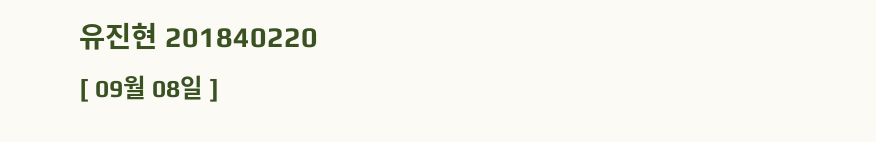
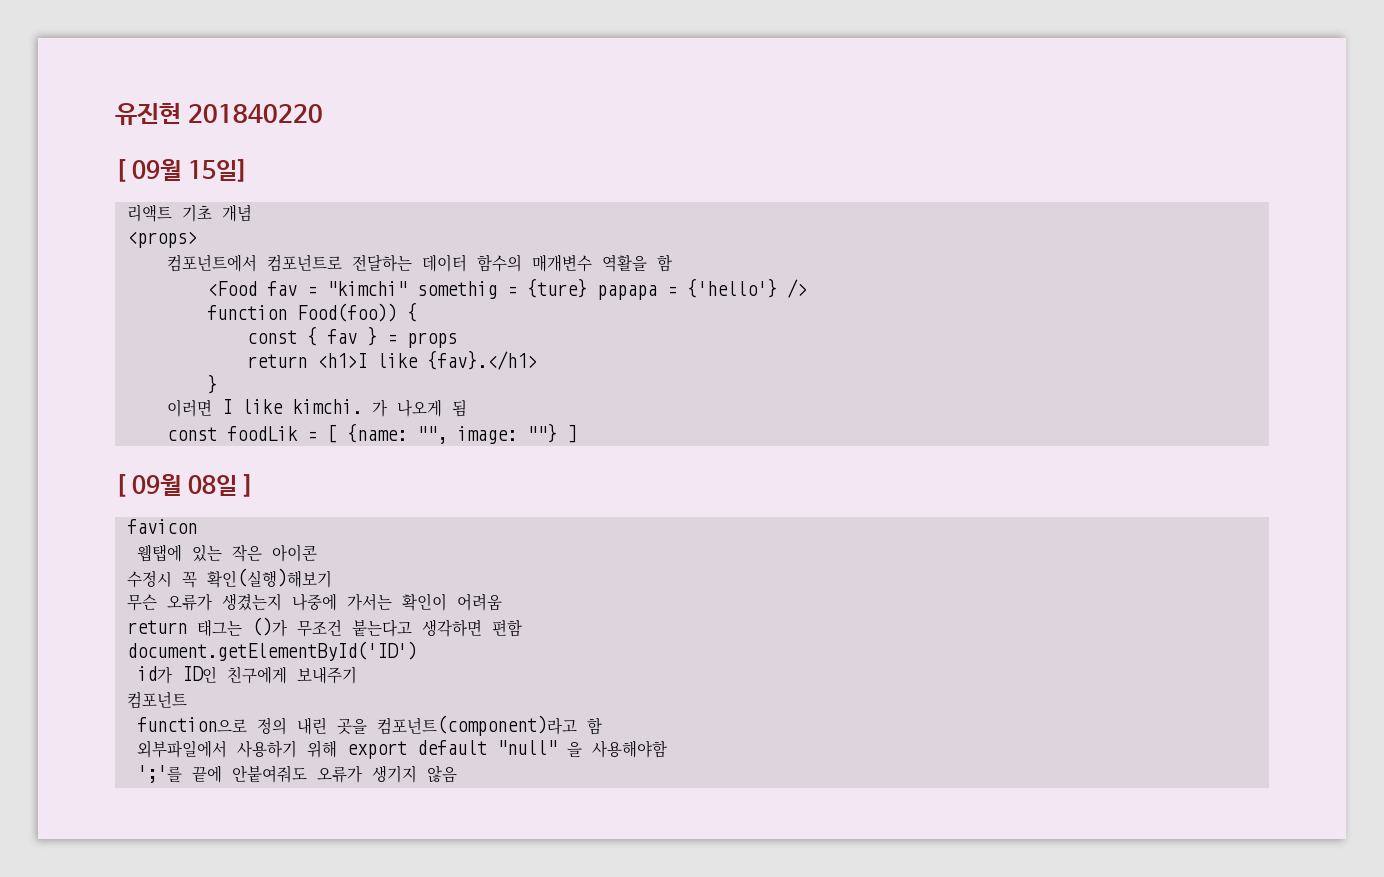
+ [ 09월 15일]
+ 리액트 기초 개념
+ <props>
+ 컴포넌트에서 컴포넌트로 전달하는 데이터 함수의 매개변수 역활을 함
+ <Food fav = "kimchi" somethig = {ture} papapa = {'hello'} />
+ function Food(foo)) {
+ const { fav } = props
+ return <h1>I like {fav}.</h1>
+ }
+ 이러면 I like kimchi. 가 나오게 됨
+ const foodLik = [ {name: "", image: ""} ]
  [ 09월 08일 ]
+ favicon
+ 웹탭에 있는 작은 아이콘
+ 수정시 꼭 확인(실행)해보기
+ 무슨 오류가 생겼는지 나중에 가서는 확인이 어려움
+ return 태그는 ()가 무조건 붙는다고 생각하면 편함
+ document.getElementById('ID')
+ id가 ID인 친구에게 보내주기
+ 컴포넌트
+ function으로 정의 내린 곳을 컴포넌트(component)라고 함
+ 외부파일에서 사용하기 위해 export default "null" 을 사용해야함
+ ';'를 끝에 안붙여줘도 오류가 생기지 않음

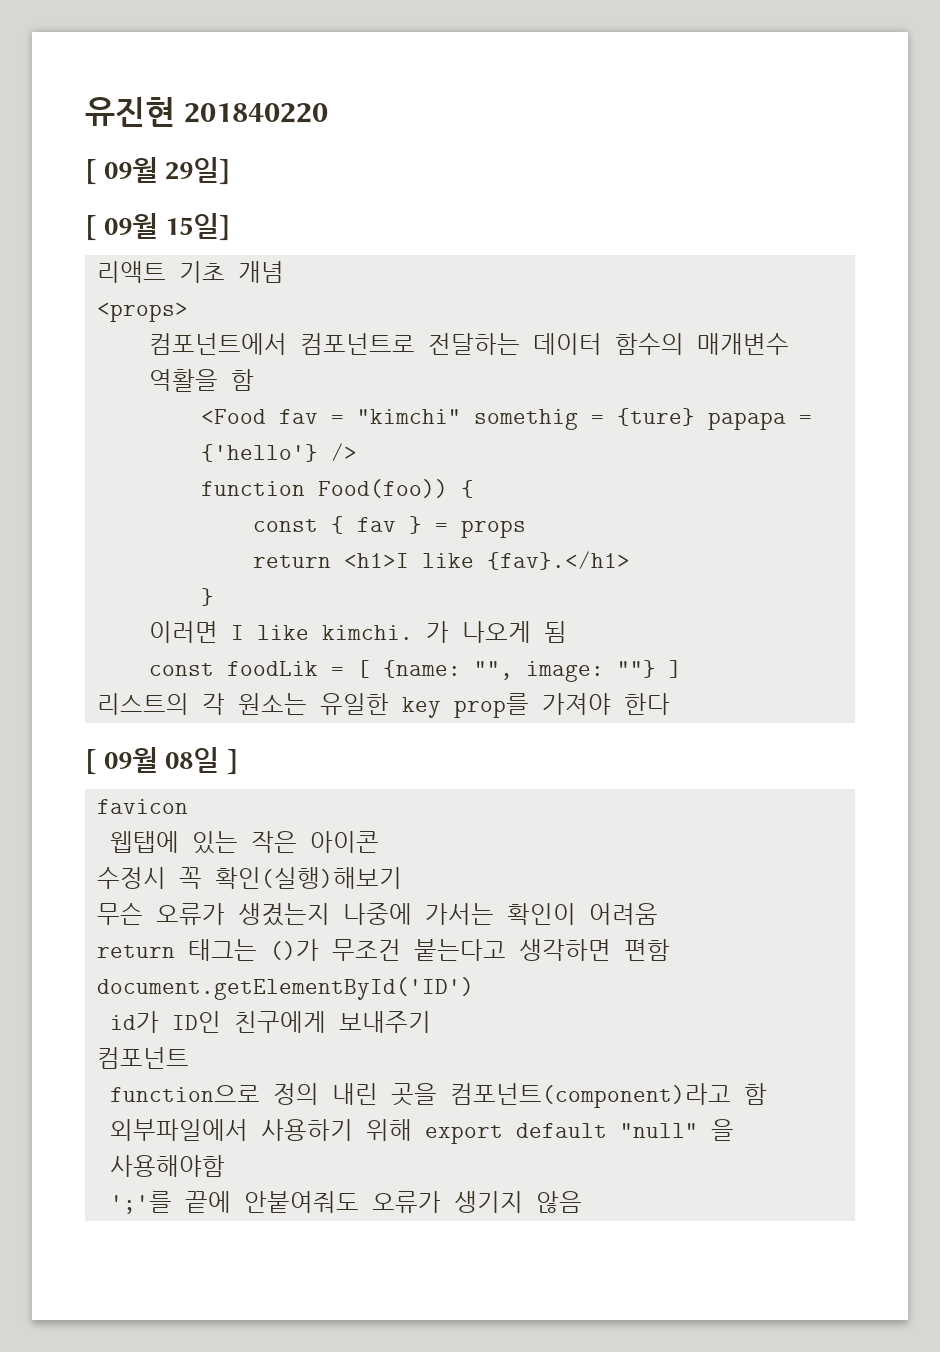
+ [ 09월 29일]
+ 리스트의 각 원소는 유일한 key prop를 가져야 한다

